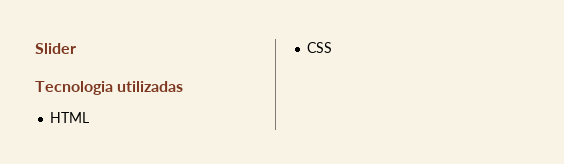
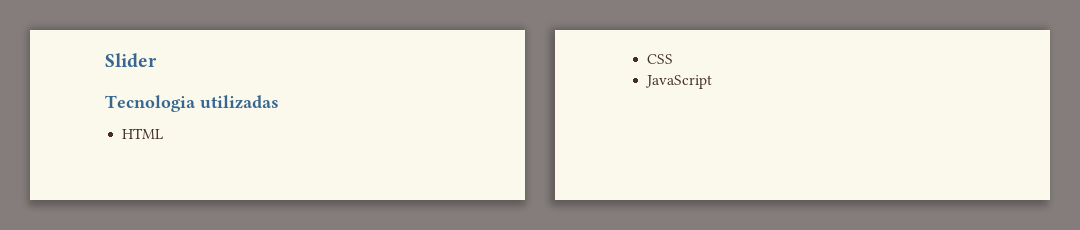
+ JavaScript

